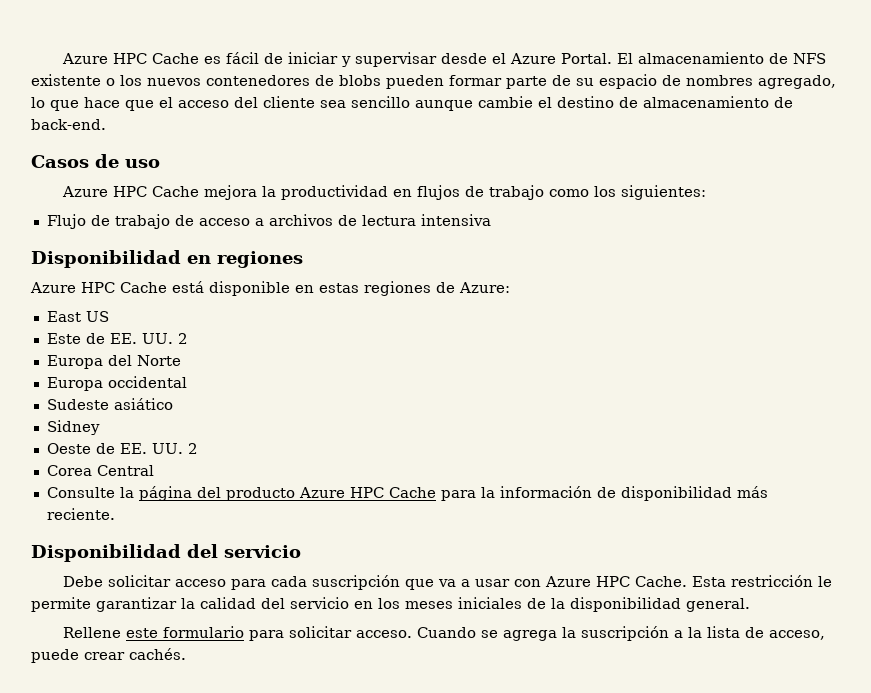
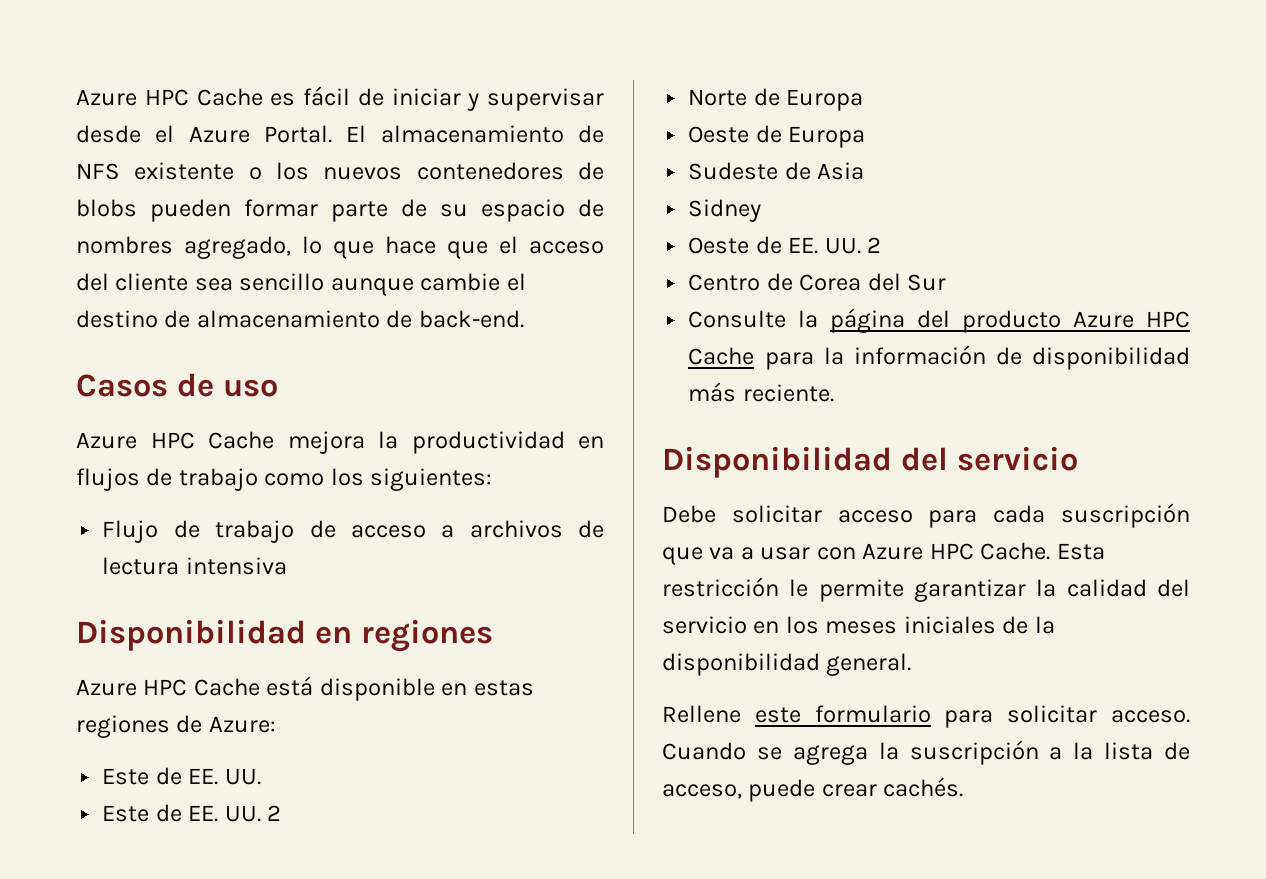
  Azure HPC Cache está disponible en estas regiones de Azure:
- East US
+ Este de EE. UU.
- Europa del Norte
- Europa occidental
+ Norte de Europa
+ Oeste de Europa
- Sudeste asiático
+ Sudeste de Asia
- Corea Central
+ Centro de Corea del Sur

